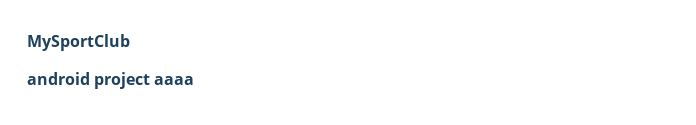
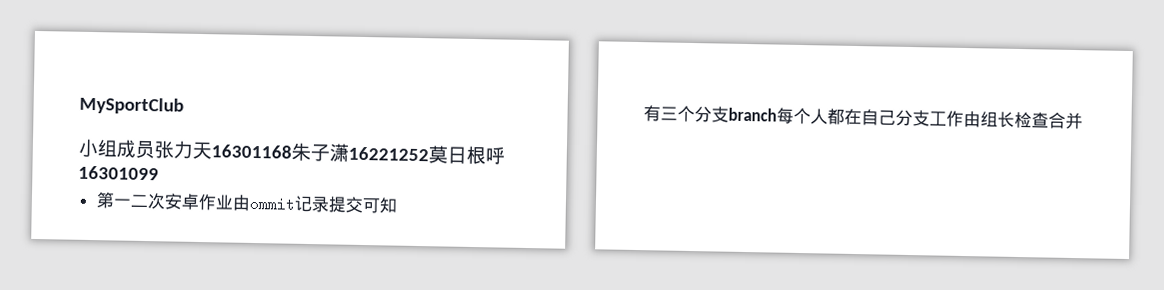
- android project aaaa
+ 小组成员张力天16301168朱子潇16221252莫日根呼16301099
+ 第一二次安卓作业由ommit记录提交可知
+ 有三个分支branch每个人都在自己分支工作由组长检查合并

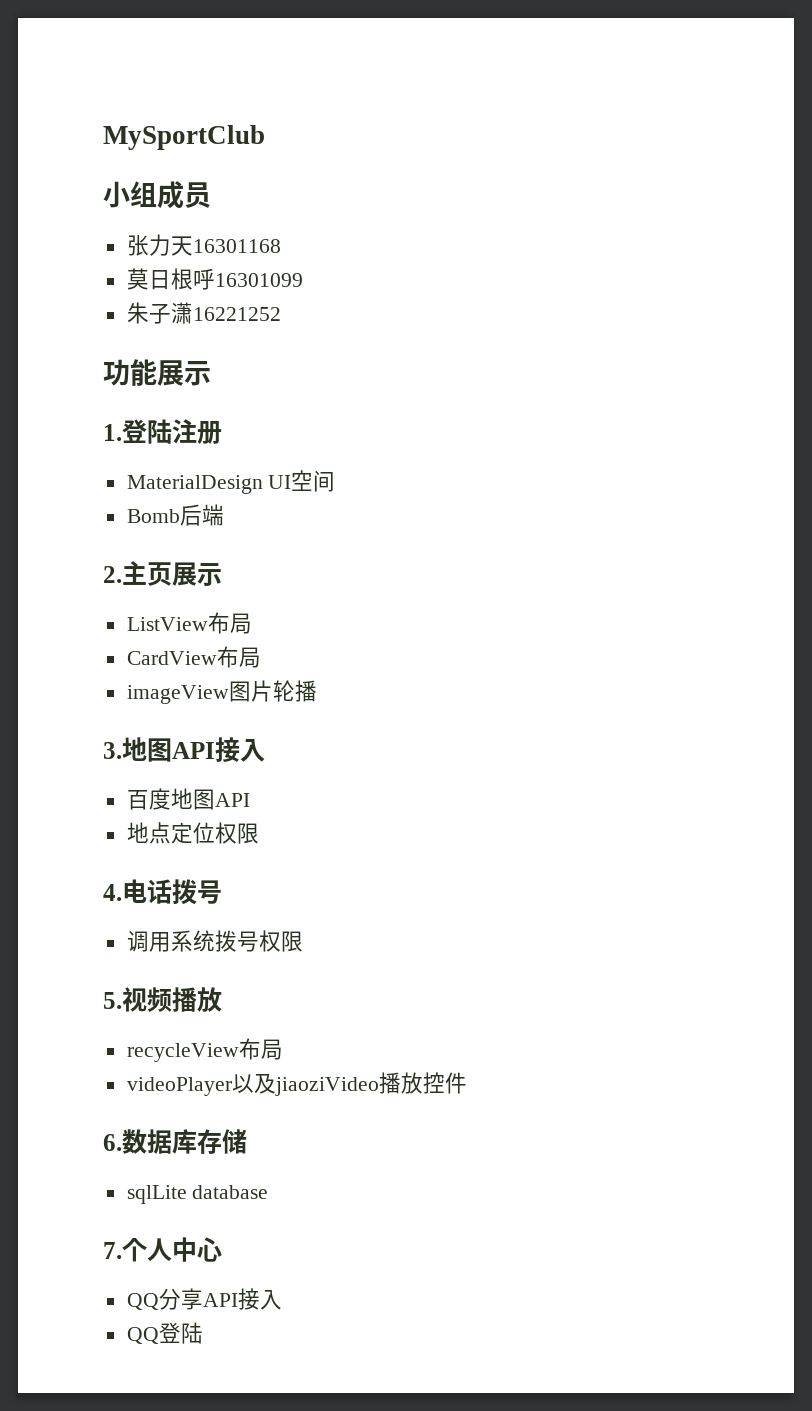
- 小组成员张力天16301168朱子潇16221252莫日根呼16301099
+ 小组成员
+ 张力天16301168
+ 莫日根呼16301099
- 第一二次安卓作业由ommit记录提交可知
- 有三个分支branch每个人都在自己分支工作由组长检查合并
+ 朱子潇16221252
+ 功能展示
+ 1.登陆注册
+ MaterialDesign UI空间
+ Bomb后端
+ 2.主页展示
+ ListView布局
+ CardView布局
+ imageView图片轮播
+ 3.地图API接入
+ 百度地图API
+ 地点定位权限
+ 4.电话拨号
+ 调用系统拨号权限
+ 5.视频播放
+ recycleView布局
+ videoPlayer以及jiaoziVideo播放控件
+ 6.数据库存储
+ sqlLite database
+ 7.个人中心
+ QQ分享API接入
+ QQ登陆

